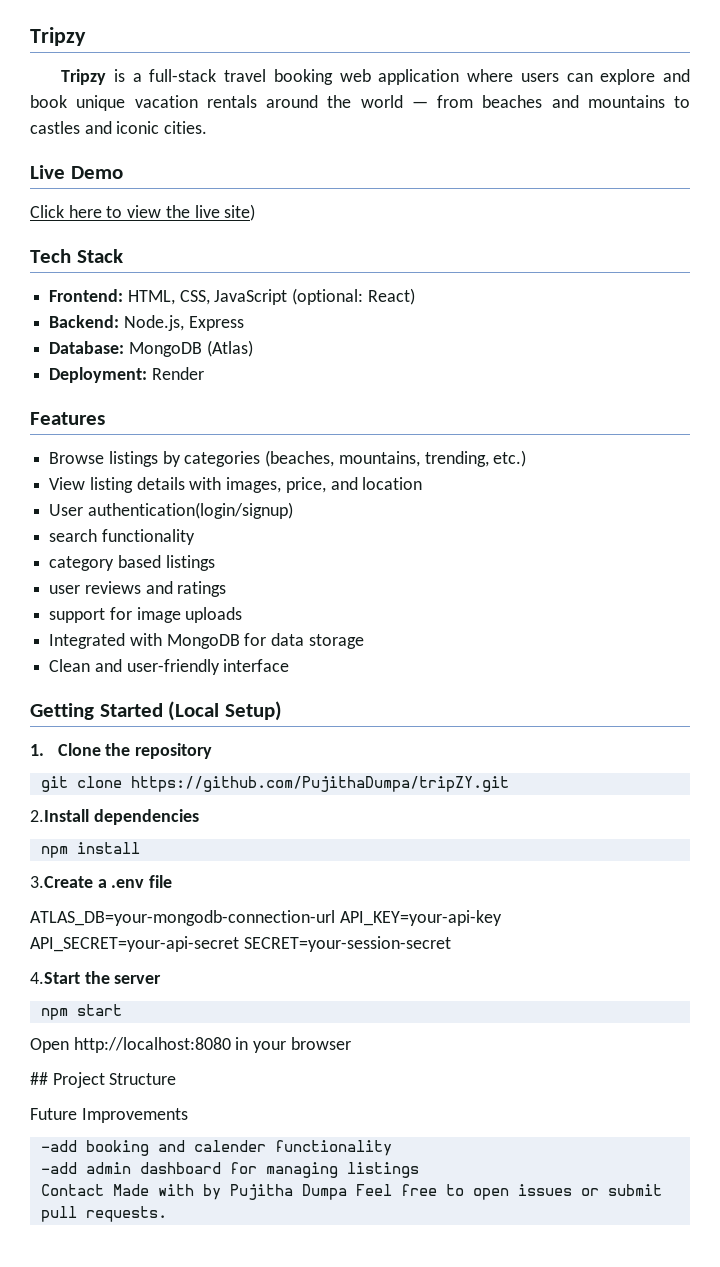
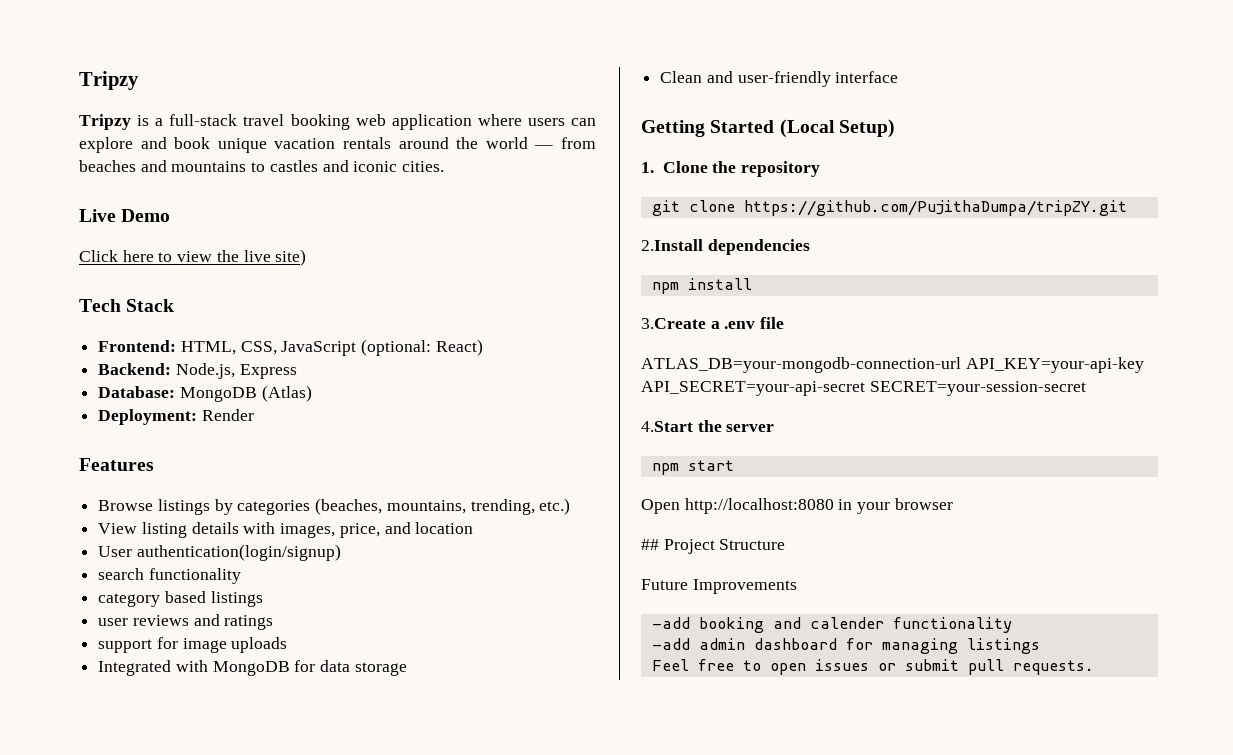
- Contact Made with by Pujitha Dumpa Feel free to open issues or submit pull requests.
+ Feel free to open issues or submit pull requests.

